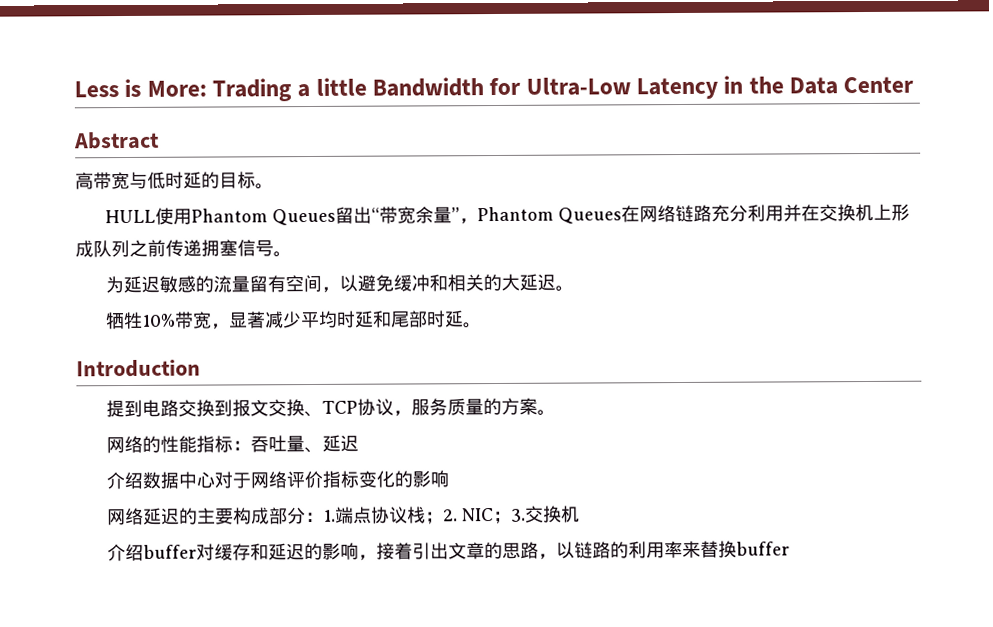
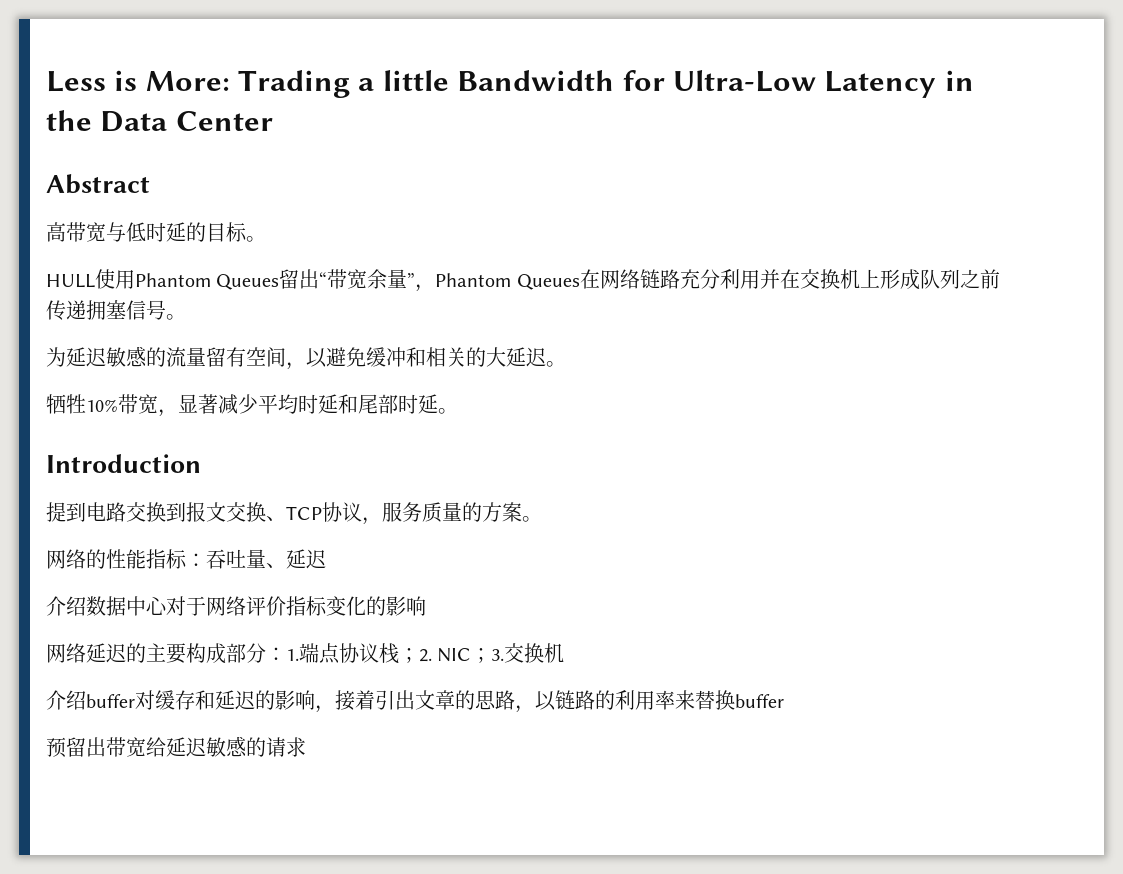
+ 预留出带宽给延迟敏感的请求

